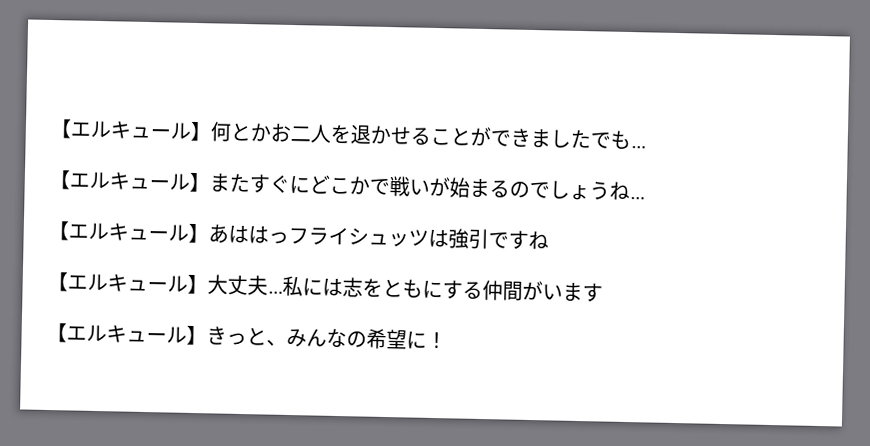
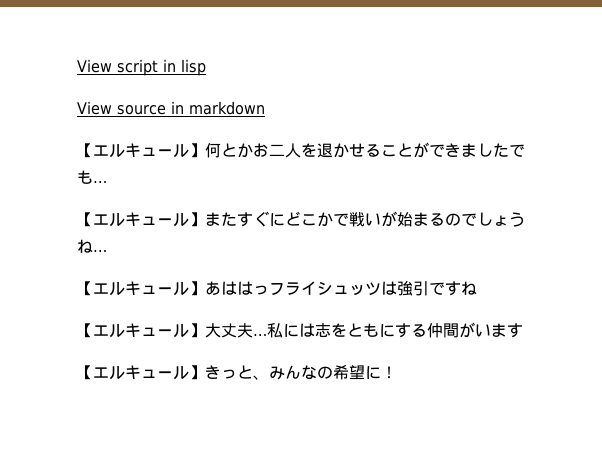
+ View script in lisp
+ View source in markdown

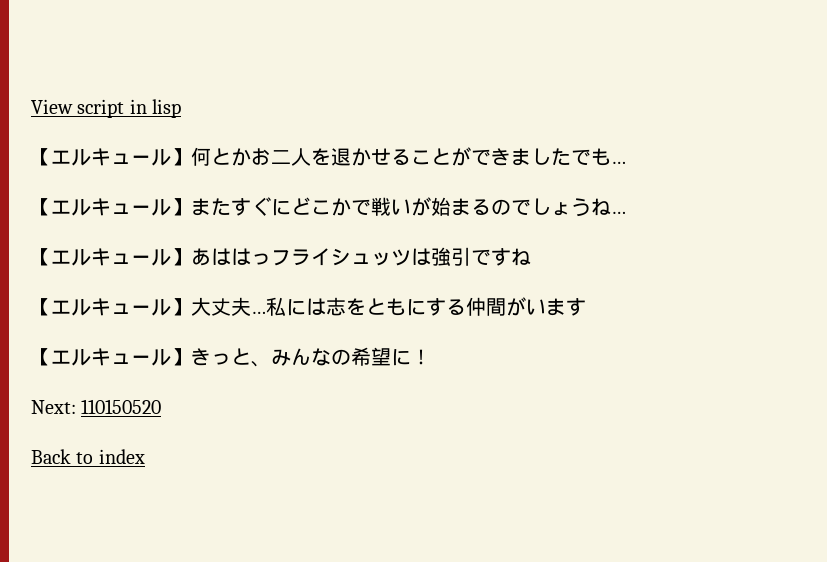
- View source in markdown
+ Next: 110150520
+ Back to index

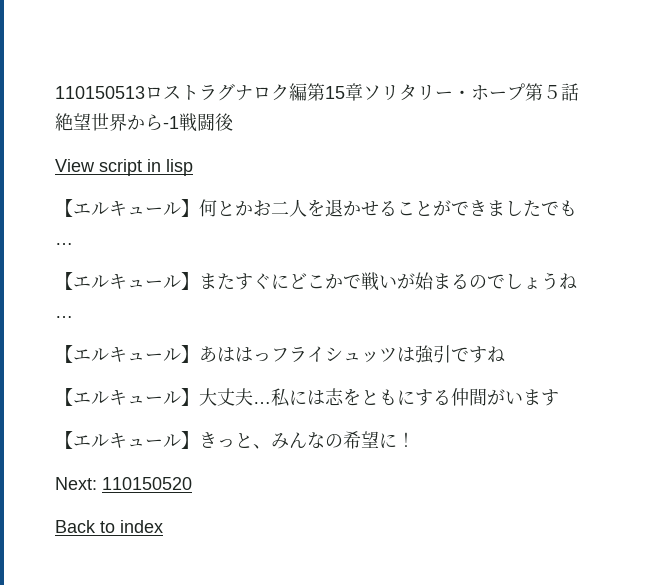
+ 110150513ロストラグナロク編第15章ソリタリー・ホープ第５話絶望世界から-1戦闘後

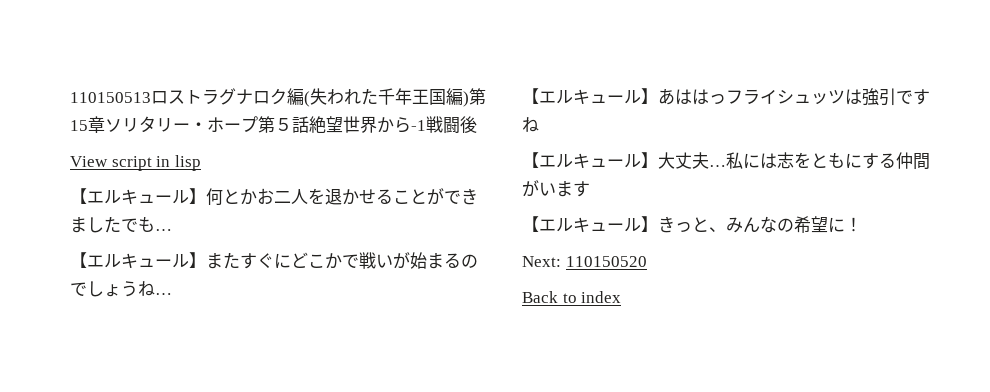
- 110150513ロストラグナロク編第15章ソリタリー・ホープ第５話絶望世界から-1戦闘後
+ 110150513ロストラグナロク編(失われた千年王国編)第15章ソリタリー・ホープ第５話絶望世界から-1戦闘後

